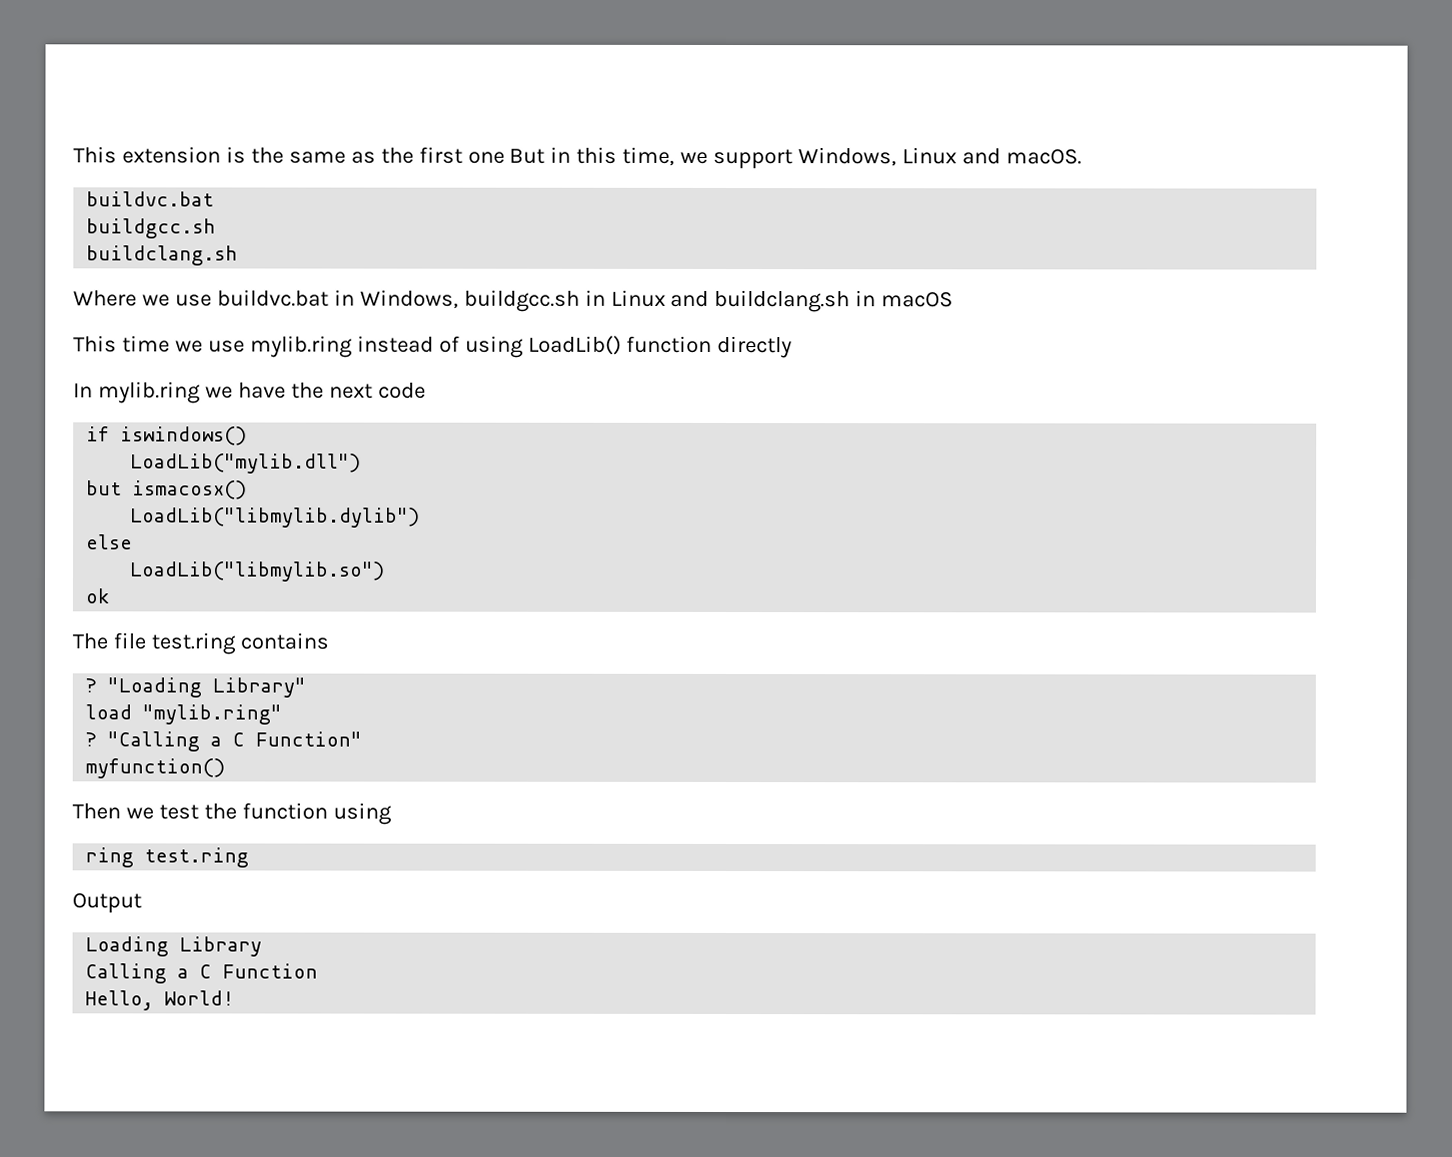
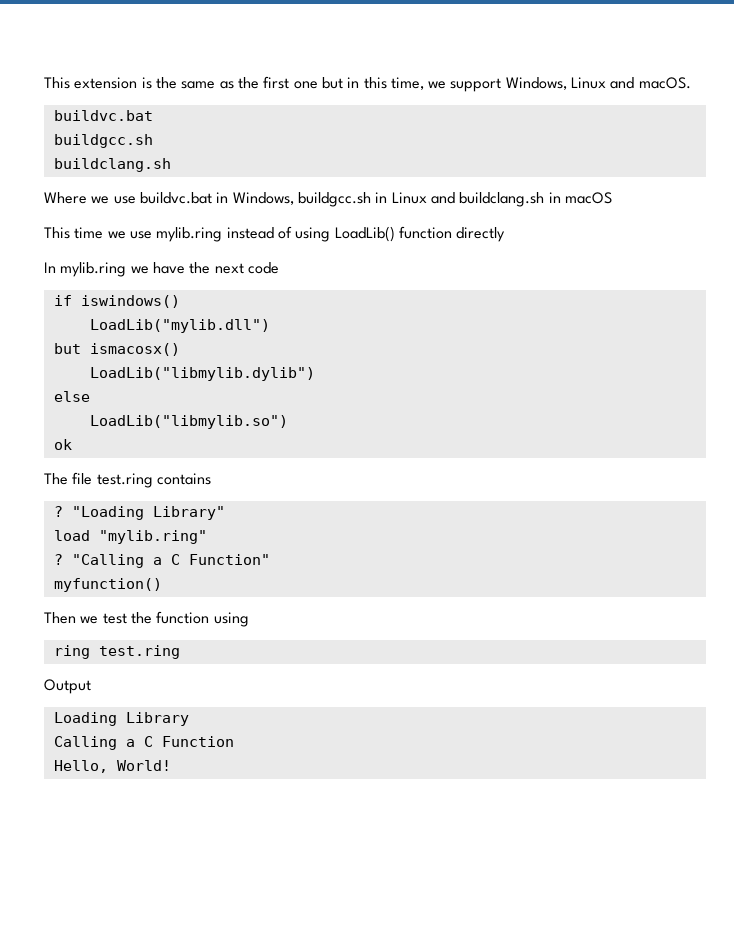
- This extension is the same as the first one But in this time, we support Windows, Linux and macOS.
+ This extension is the same as the first one but in this time, we support Windows, Linux and macOS.

